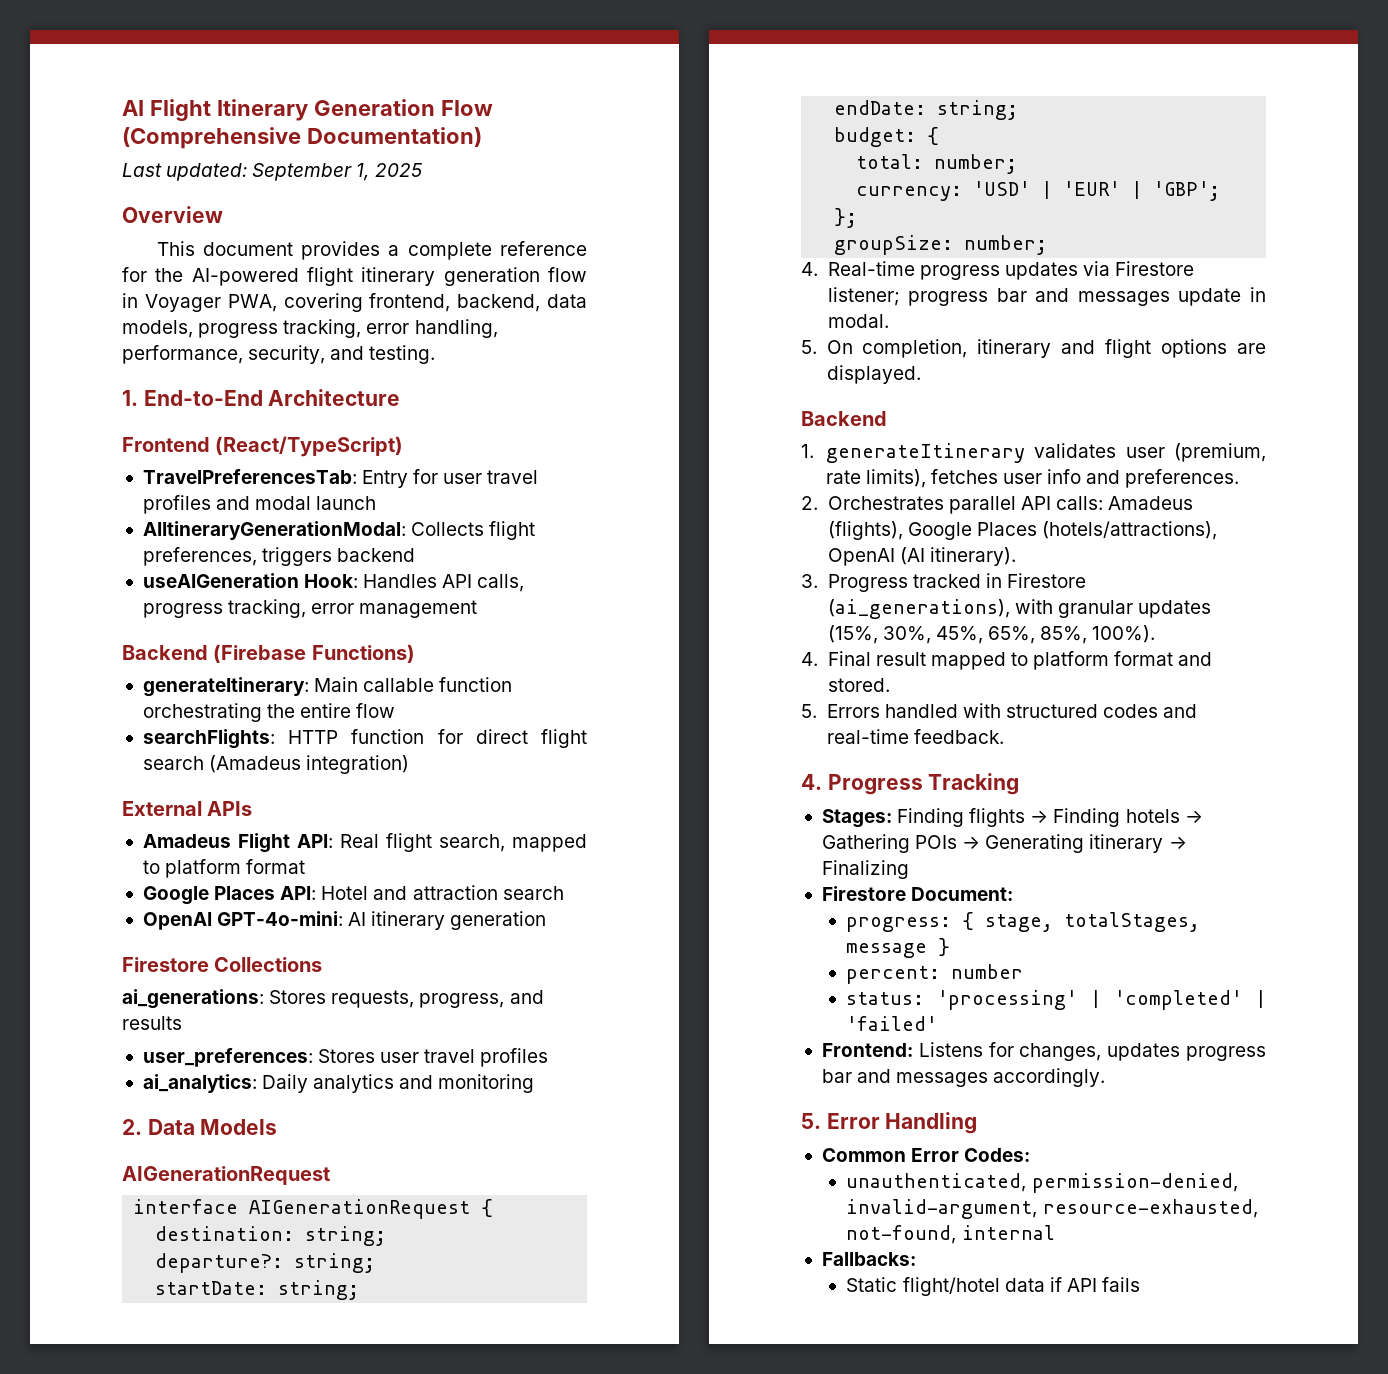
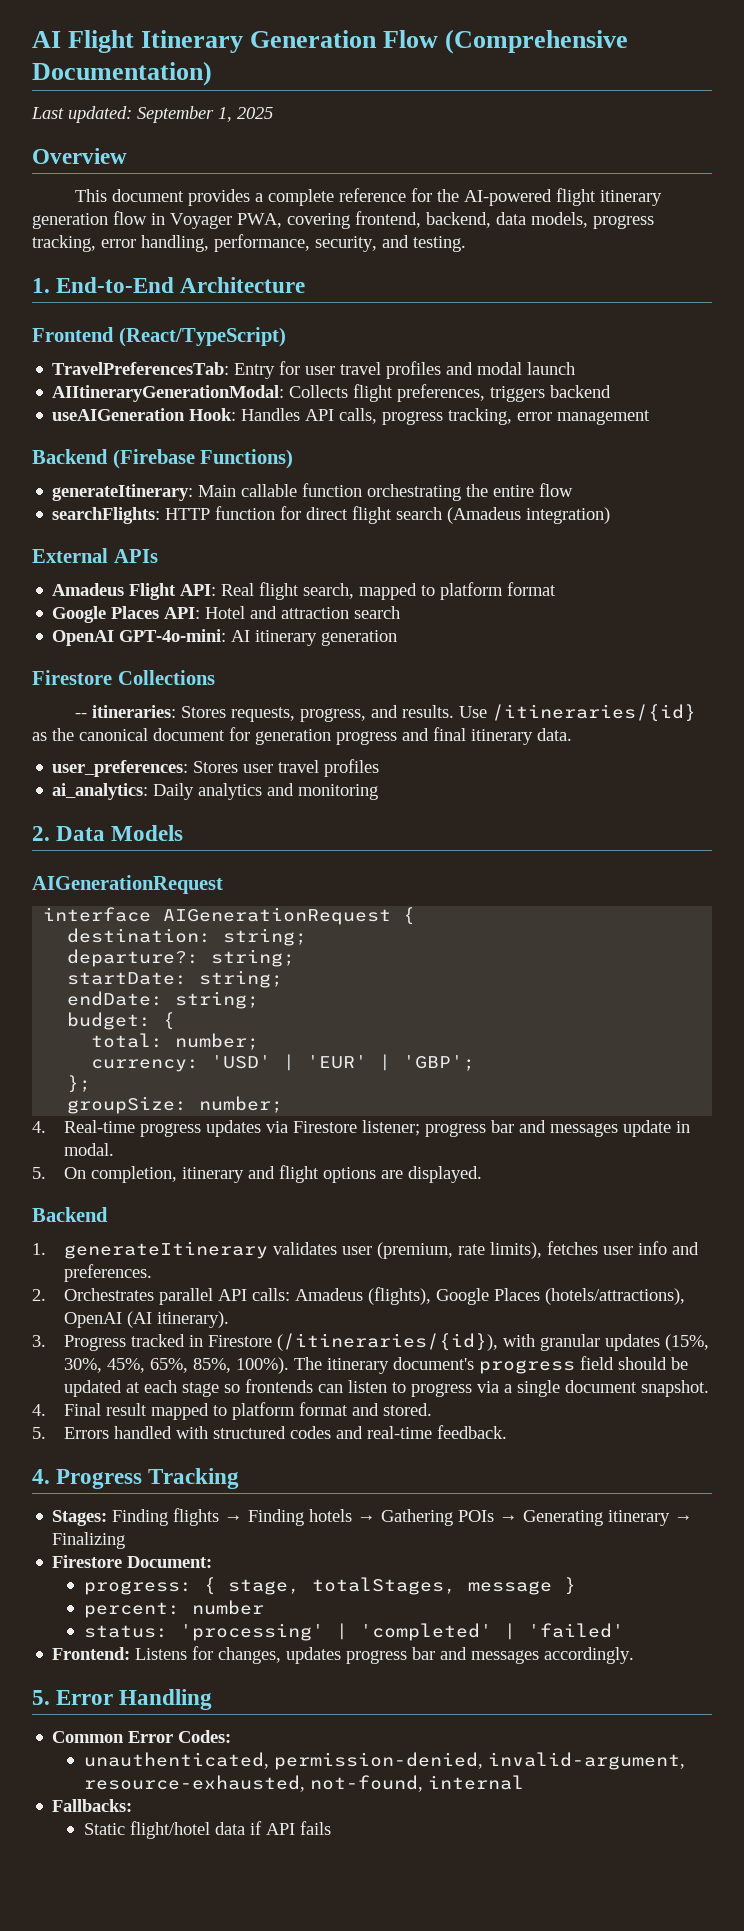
- ai_generations: Stores requests, progress, and results
+ -- itineraries: Stores requests, progress, and results. Use /itineraries/{id} as the canonical document for generation progress and final itinerary data.
- 3. Progress tracked in Firestore (ai_generations), with granular updates (15%, 30%, 45%, 65%, 85%, 100%).
+ 3. Progress tracked in Firestore (/itineraries/{id}), with granular updates (15%, 30%, 45%, 65%, 85%, 100%). The itinerary document's progress field should be updated at each stage so frontends can listen to progress via a single document snapshot.

